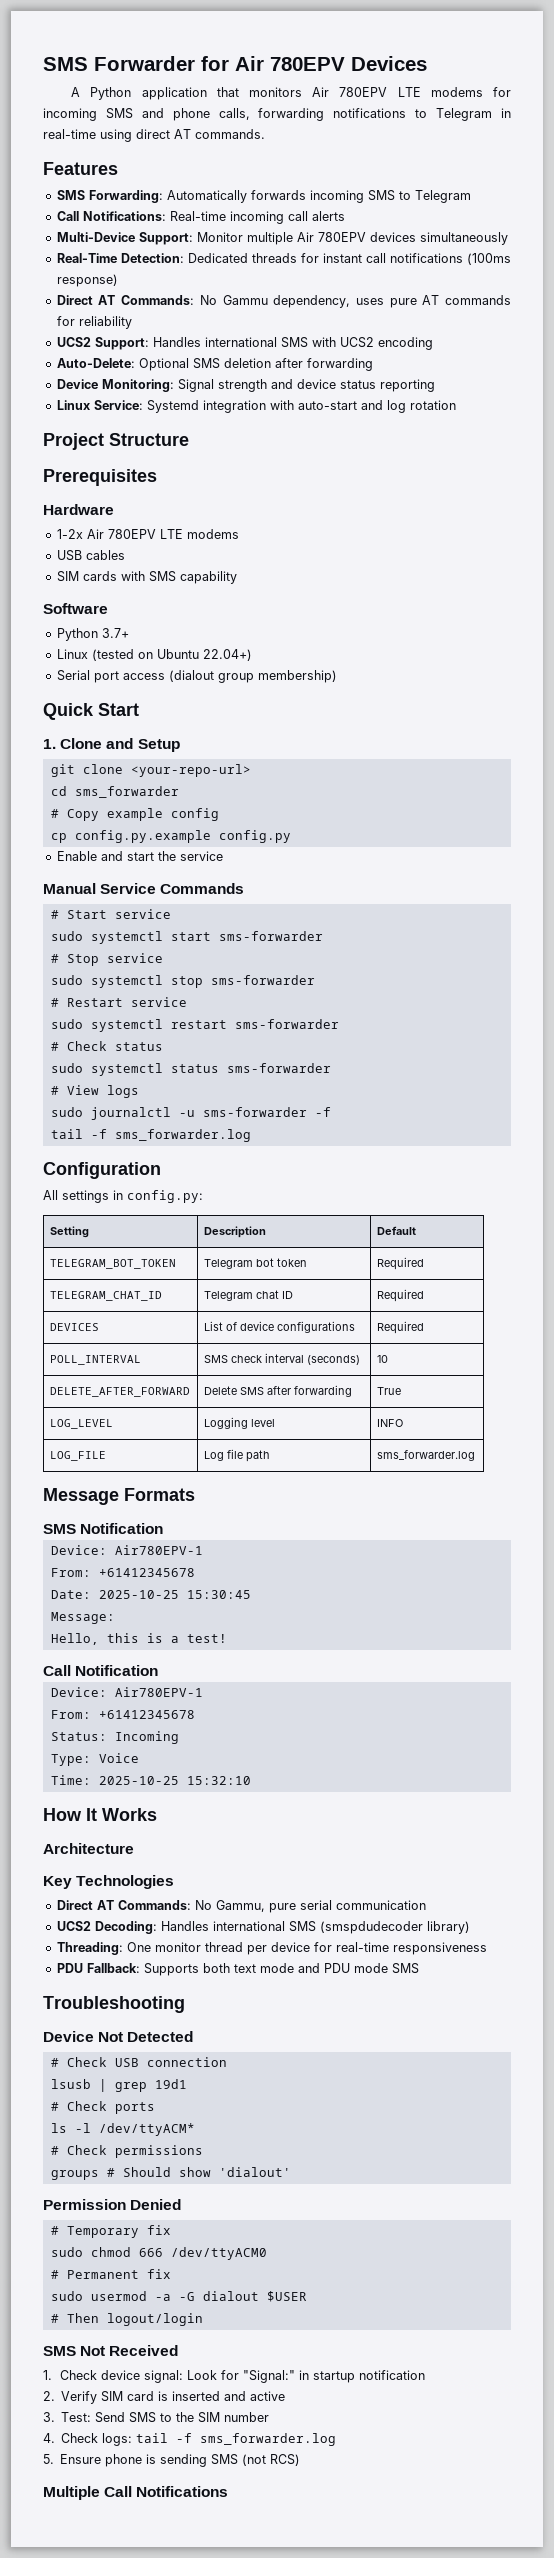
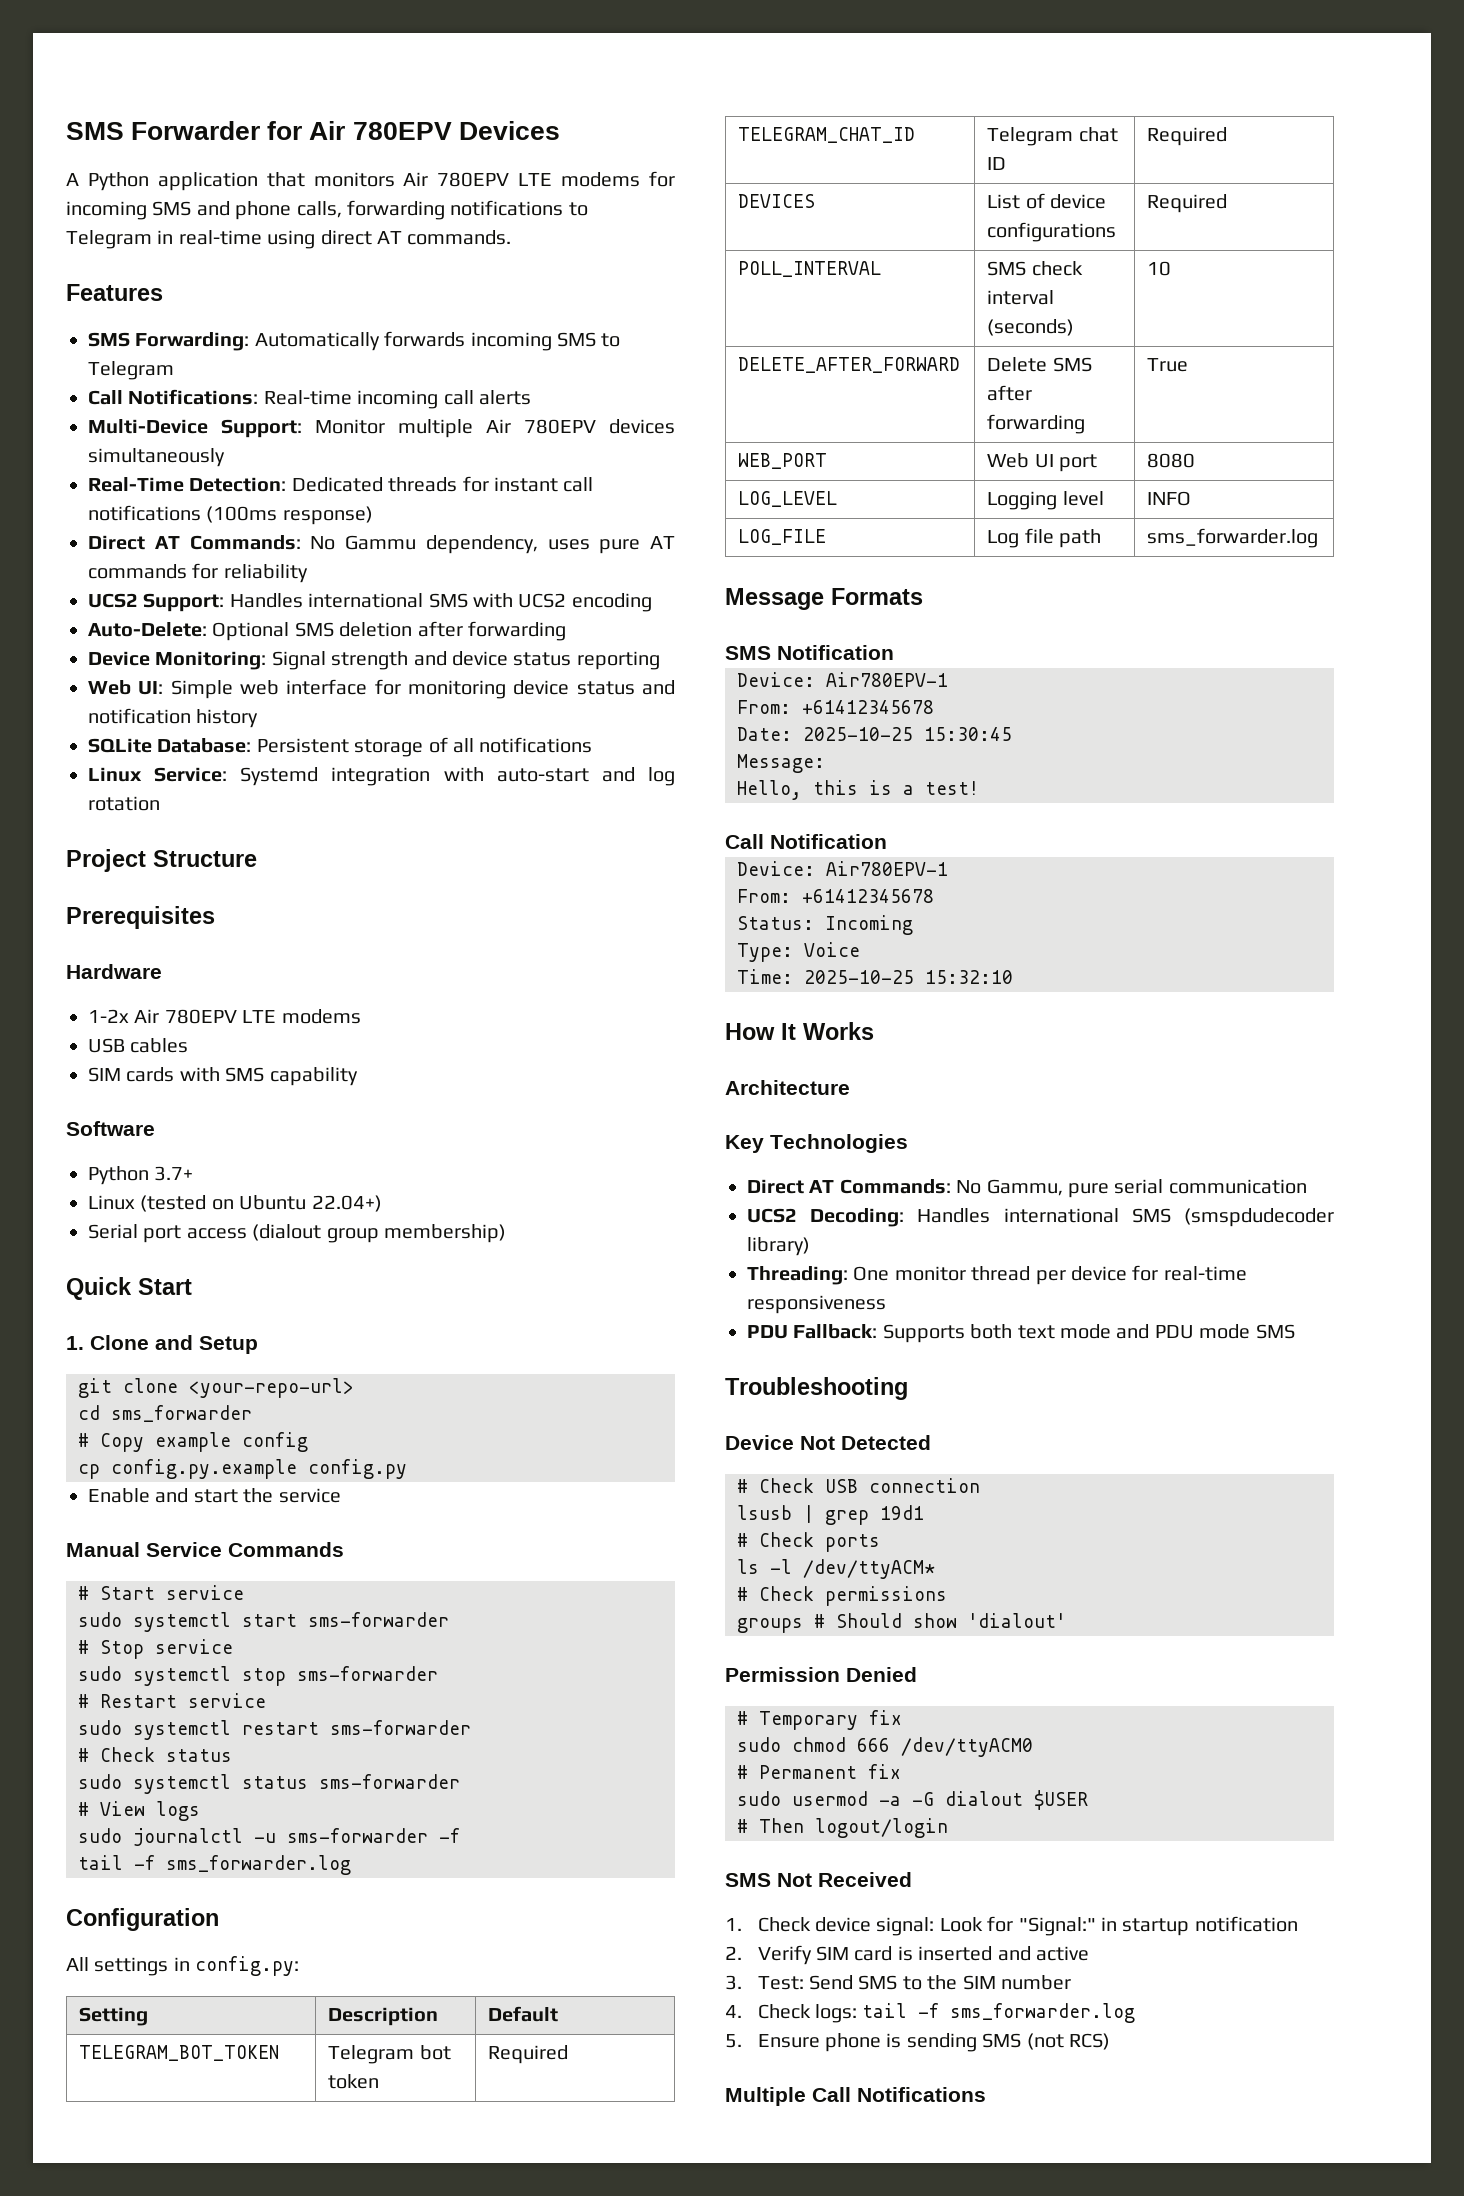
+ Web UI: Simple web interface for monitoring device status and notification history
+ SQLite Database: Persistent storage of all notifications
+ WEB_PORT | Web UI port | 8080

